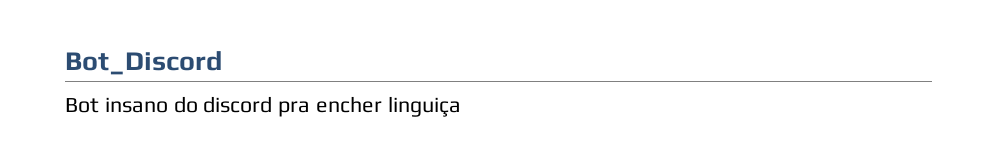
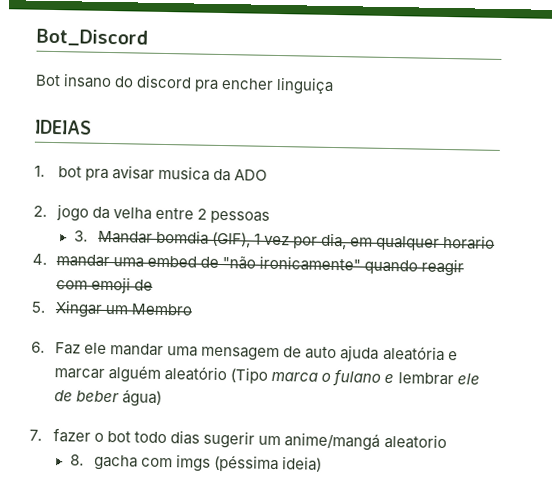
+ IDEIAS
+ 1. bot pra avisar musica da ADO
+ 2. jogo da velha entre 2 pessoas
+ 3. Mandar bomdia (GIF), 1 vez por dia, em qualquer horario
+ 4. mandar uma embed de "não ironicamente" quando reagir com emoji de
+ 5. Xingar um Membro
+ 6. Faz ele mandar uma mensagem de auto ajuda aleatória e marcar alguém aleatório (Tipo marca o fulano e lembrar ele de beber água)
+ 7. fazer o bot todo dias sugerir um anime/mangá aleatorio
+ 8. gacha com imgs (péssima ideia)

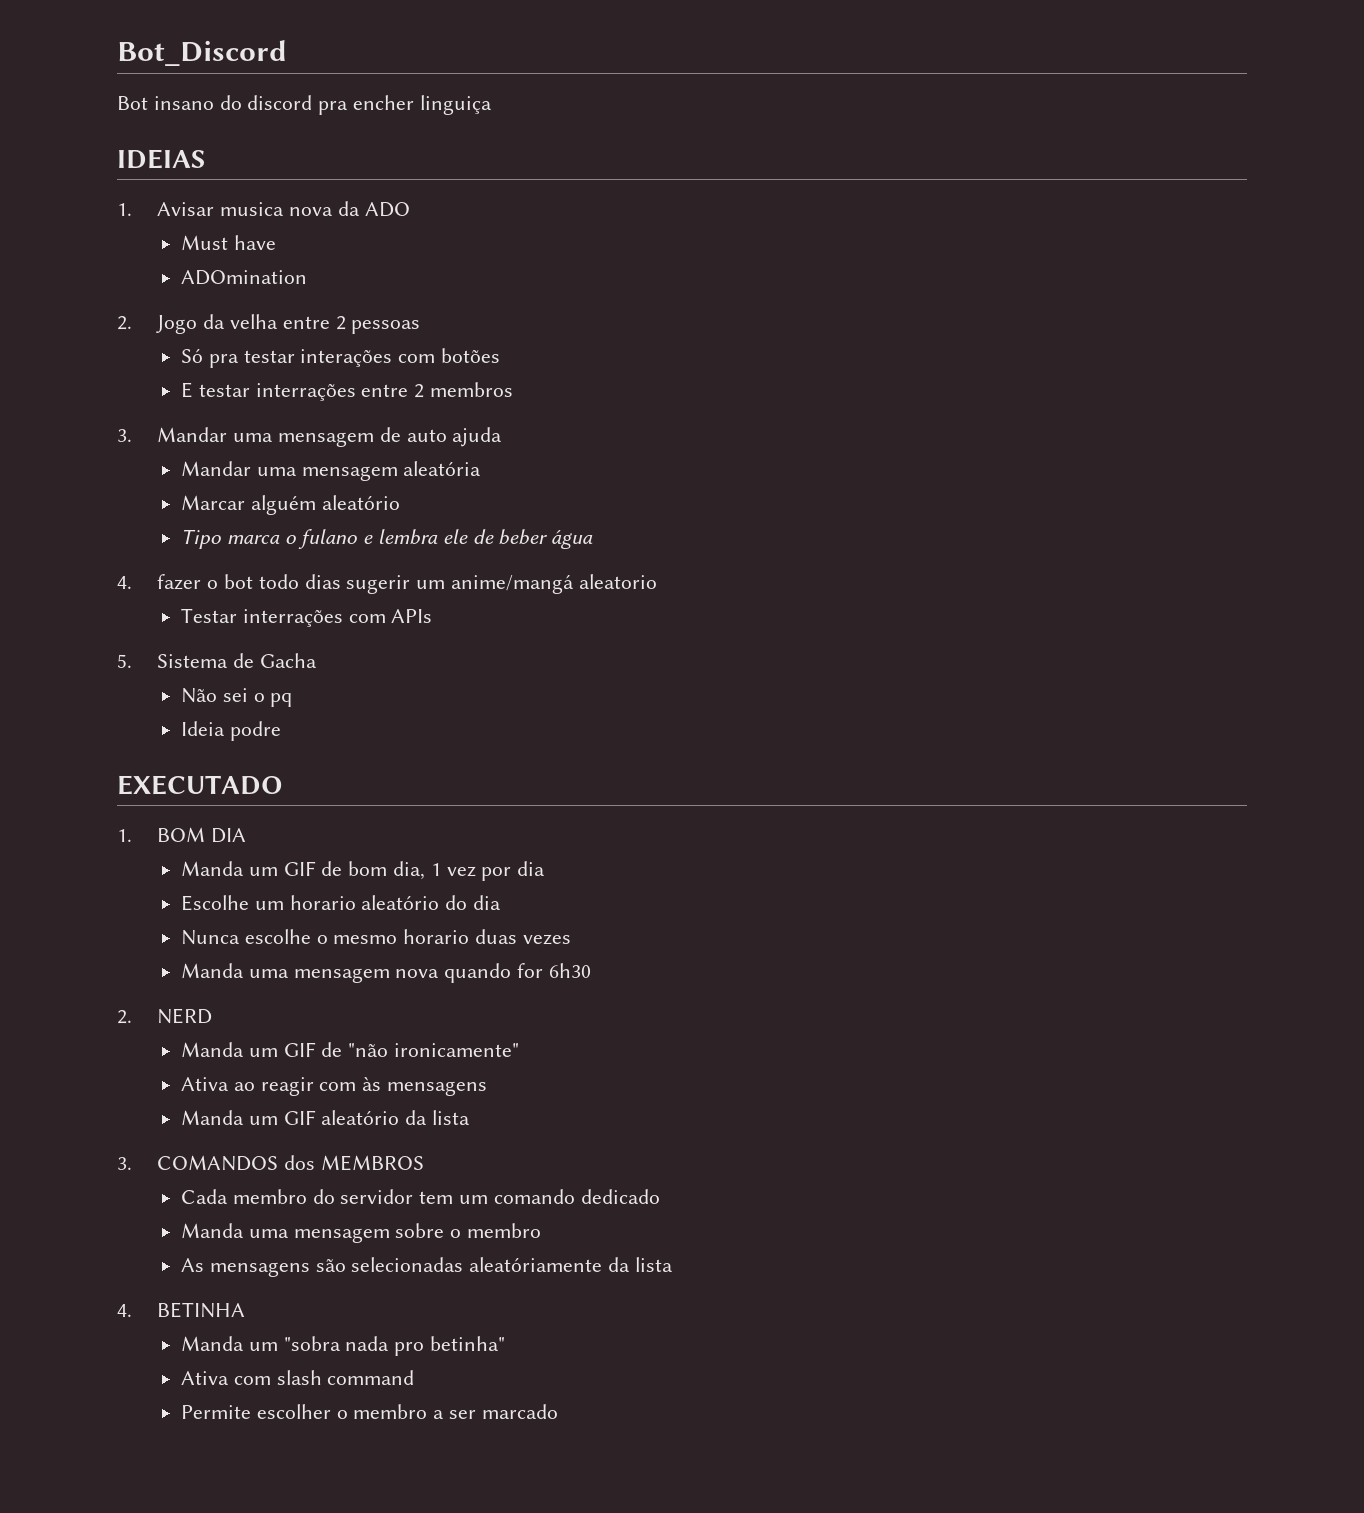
- 1. bot pra avisar musica da ADO
+ 1. Avisar musica nova da ADO
- 2. jogo da velha entre 2 pessoas
+ Must have
+ ADOmination
+ 2. Jogo da velha entre 2 pessoas
- 3. Mandar bomdia (GIF), 1 vez por dia, em qualquer horario
- 4. mandar uma embed de "não ironicamente" quando reagir com emoji de
- 5. Xingar um Membro
- 6. Faz ele mandar uma mensagem de auto ajuda aleatória e marcar alguém aleatório (Tipo marca o fulano e lembrar ele de beber água)
- 7. fazer o bot todo dias sugerir um anime/mangá aleatorio
+ Só pra testar interações com botões
+ E testar interrações entre 2 membros
+ 3. Mandar uma mensagem de auto ajuda
+ Mandar uma mensagem aleatória
+ Marcar alguém aleatório
+ Tipo marca o fulano e lembra ele de beber água
+ 4. fazer o bot todo dias sugerir um anime/mangá aleatorio
- 8. gacha com imgs (péssima ideia)
+ Testar interrações com APIs
+ 5. Sistema de Gacha
+ Não sei o pq
+ Ideia podre
+ EXECUTADO
+ 1. BOM DIA
+ Manda um GIF de bom dia, 1 vez por dia
+ Escolhe um horario aleatório do dia
+ Nunca escolhe o mesmo horario duas vezes
+ Manda uma mensagem nova quando for 6h30
+ 2. NERD
+ Manda um GIF de "não ironicamente"
+ Ativa ao reagir com às mensagens
+ Manda um GIF aleatório da lista
+ 3. COMANDOS dos MEMBROS
+ Cada membro do servidor tem um comando dedicado
+ Manda uma mensagem sobre o membro
+ As mensagens são selecionadas aleatóriamente da lista
+ 4. BETINHA
+ Manda um "sobra nada pro betinha"
+ Ativa com slash command
+ Permite escolher o membro a ser marcado

